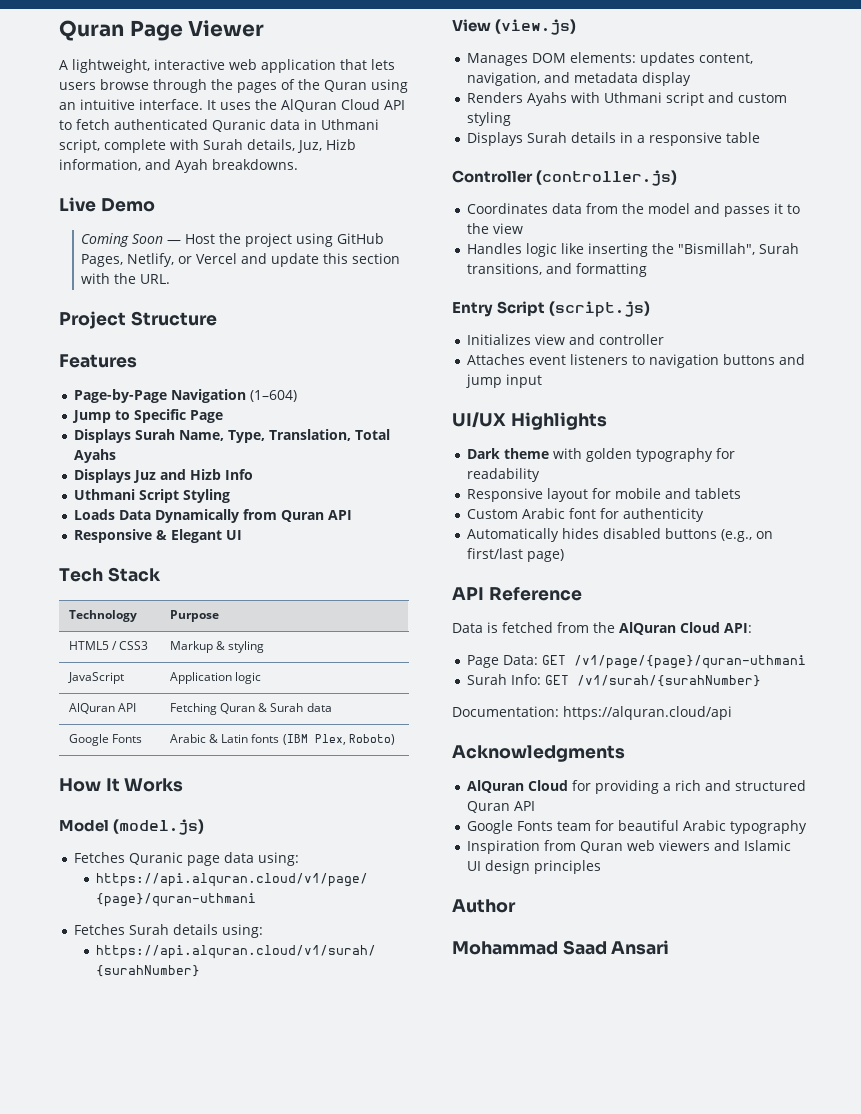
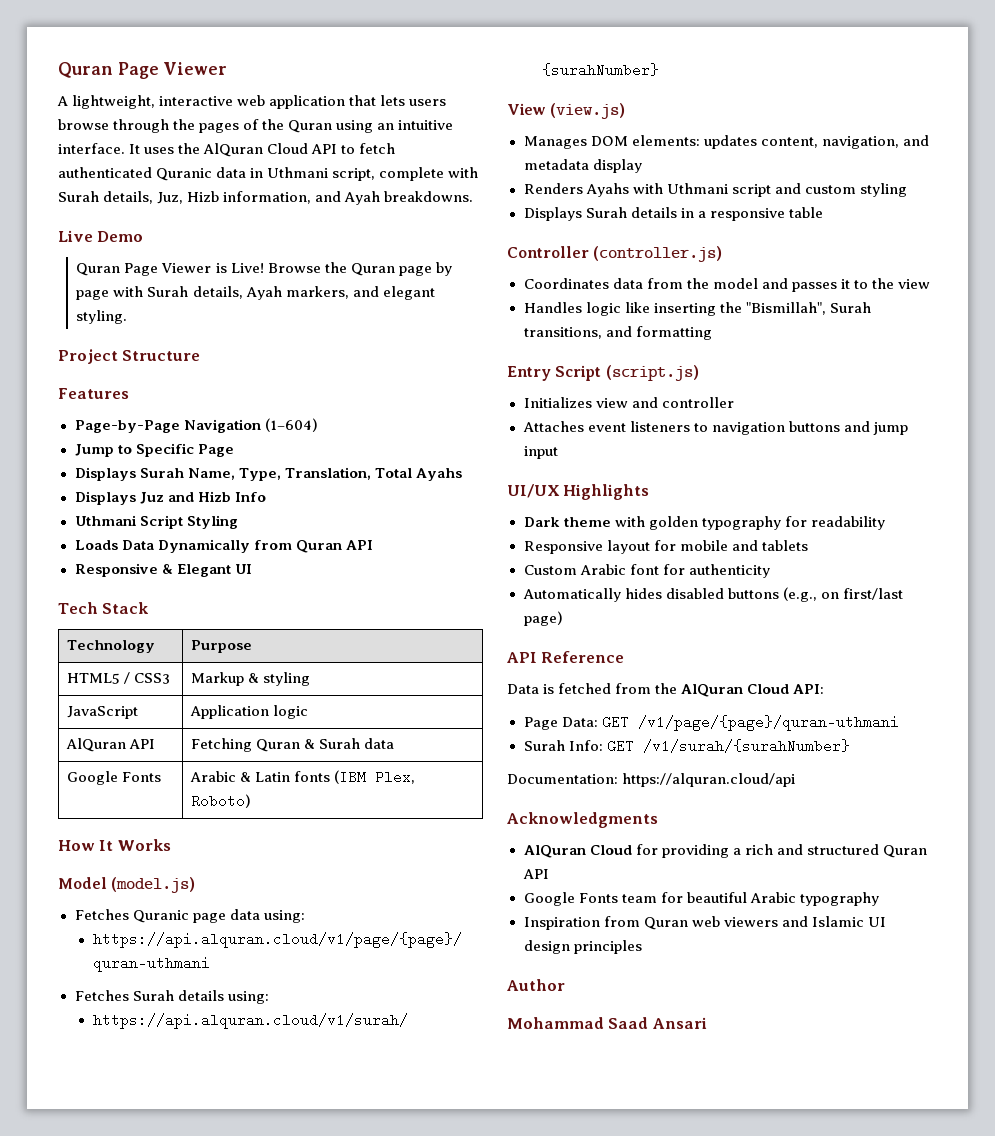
- Coming Soon — Host the project using GitHub Pages, Netlify, or Vercel and update this section with the URL.
+ Quran Page Viewer is Live! Browse the Quran page by page with Surah details, Ayah markers, and elegant styling.

